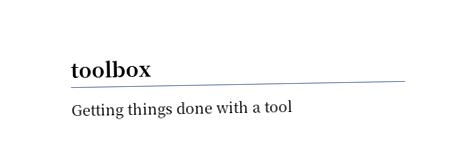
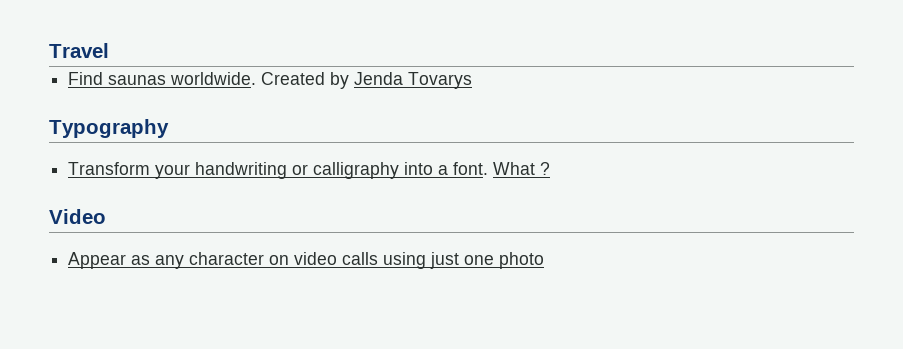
- toolbox
- Getting things done with a tool
+ Travel
+ Find saunas worldwide. Created by Jenda Tovarys
+ Typography
+ Transform your handwriting or calligraphy into a font. What ?
+ Video
+ Appear as any character on video calls using just one photo

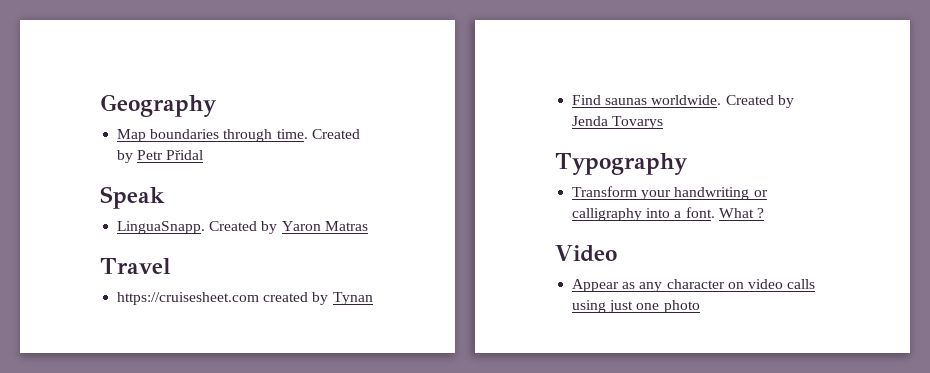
+ Geography
+ Map boundaries through time. Created by Petr Přidal
+ Speak
+ LinguaSnapp. Created by Yaron Matras
  Travel
+ https://cruisesheet.com created by Tynan

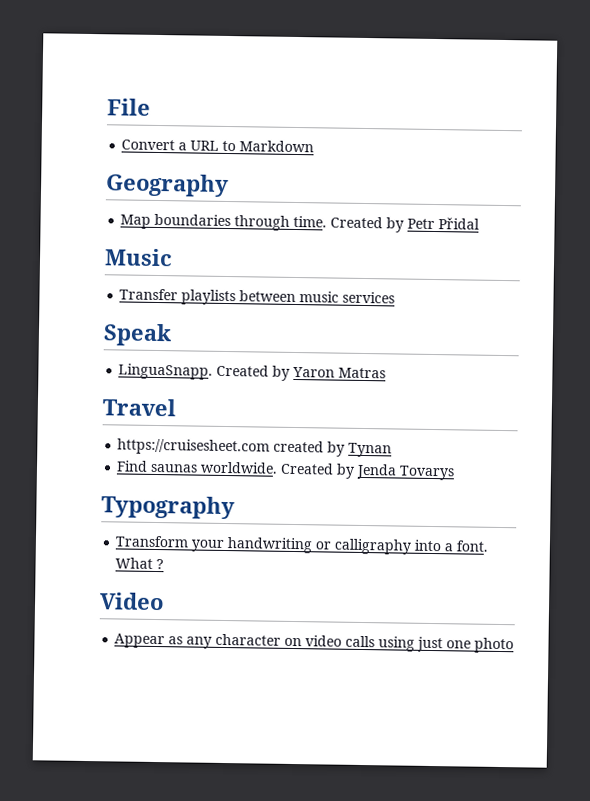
+ File
+ Convert a URL to Markdown
+ Music
+ Transfer playlists between music services

